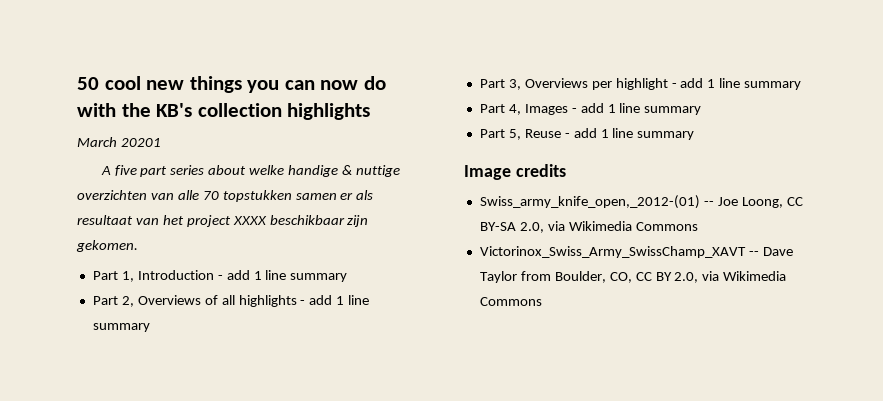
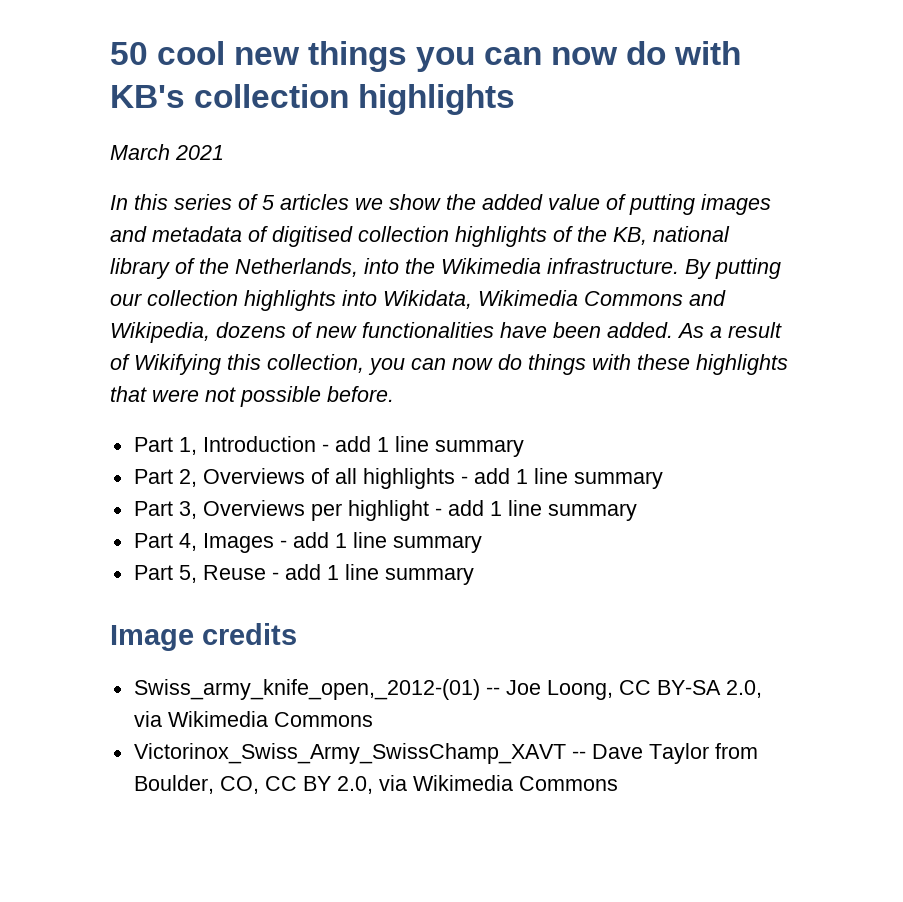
- 50 cool new things you can now do with the KB's collection highlights
+ 50 cool new things you can now do with KB's collection highlights
- March 20201
- A five part series about welke handige & nuttige overzichten van alle 70 topstukken samen er als resultaat van het project XXXX beschikbaar zijn gekomen.
+ March 2021
+ In this series of 5 articles we show the added value of putting images and metadata of digitised collection highlights of the KB, national library of the Netherlands, into the Wikimedia infrastructure. By putting our collection highlights into Wikidata, Wikimedia Commons and Wikipedia, dozens of new functionalities have been added. As a result of Wikifying this collection, you can now do things with these highlights that were not possible before.

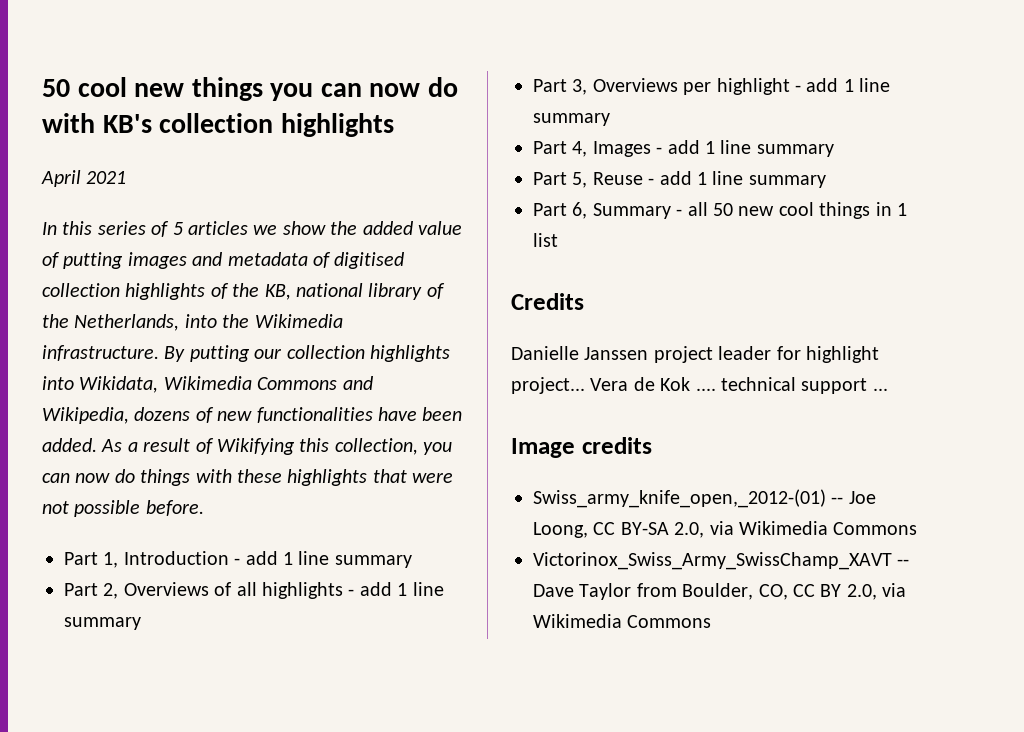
- March 2021
+ April 2021
+ Part 6, Summary - all 50 new cool things in 1 list
+ Credits
+ Danielle Janssen project leader for highlight project... Vera de Kok .... technical support ...

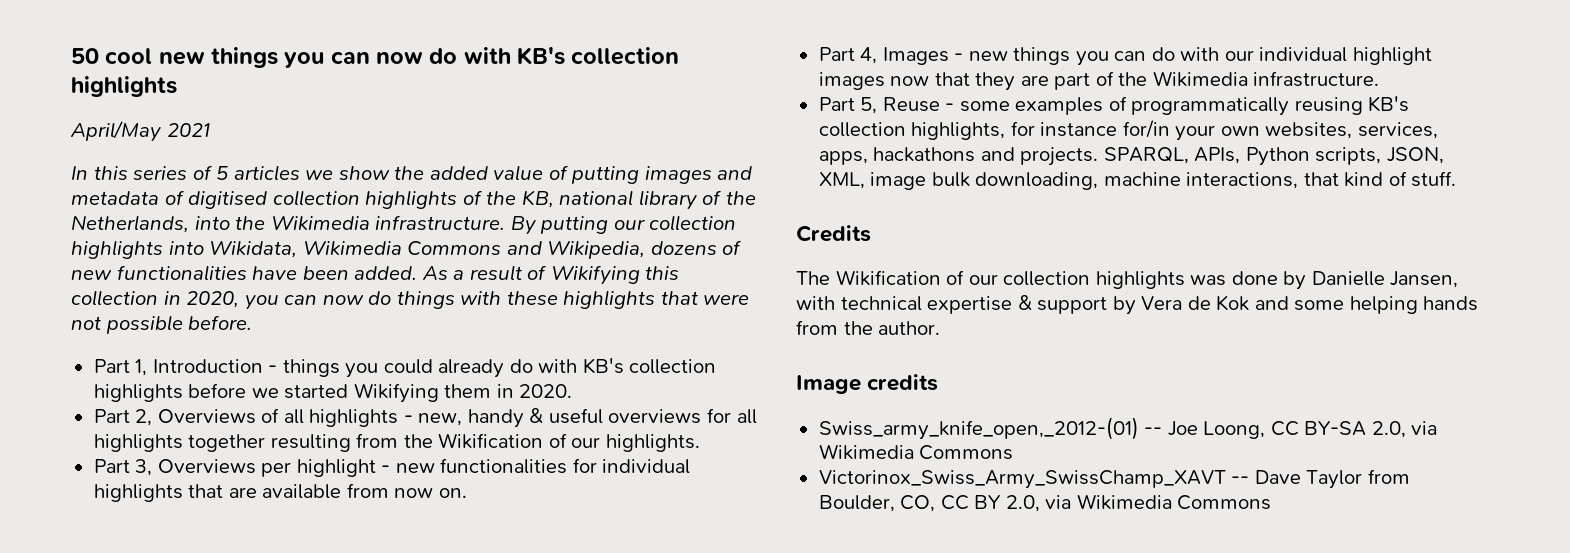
- April 2021
+ April/May 2021
- As a result of Wikifying this collection, you can now do things with these highlights that were not possible before.
+ As a result of Wikifying this collection in 2020, you can now do things with these highlights that were not possible before.
- Part 1, Introduction - add 1 line summary
+ Part 1, Introduction - things you could already do with KB's collection highlights before we started Wikifying them in 2020.
- Part 2, Overviews of all highlights - add 1 line summary
+ Part 2, Overviews of all highlights - new, handy & useful overviews for all highlights together resulting from the Wikification of our highlights.
- Part 3, Overviews per highlight - add 1 line summary
- Part 4, Images - add 1 line summary
- Part 5, Reuse - add 1 line summary
- Part 6, Summary - all 50 new cool things in 1 list
+ Part 3, Overviews per highlight - new functionalities for individual highlights that are available from now on.
+ Part 4, Images - new things you can do with our individual highlight images now that they are part of the Wikimedia infrastructure.
+ Part 5, Reuse - some examples of programmatically reusing KB's collection highlights, for instance for/in your own websites, services, apps, hackathons and projects. SPARQL, APIs, Python scripts, JSON, XML, image bulk downloading, machine interactions, that kind of stuff.
  Credits
- Danielle Janssen project leader for highlight project... Vera de Kok .... technical support ...
+ The Wikification of our collection highlights was done by Danielle Jansen, with technical expertise & support by Vera de Kok and some helping hands from the author.

